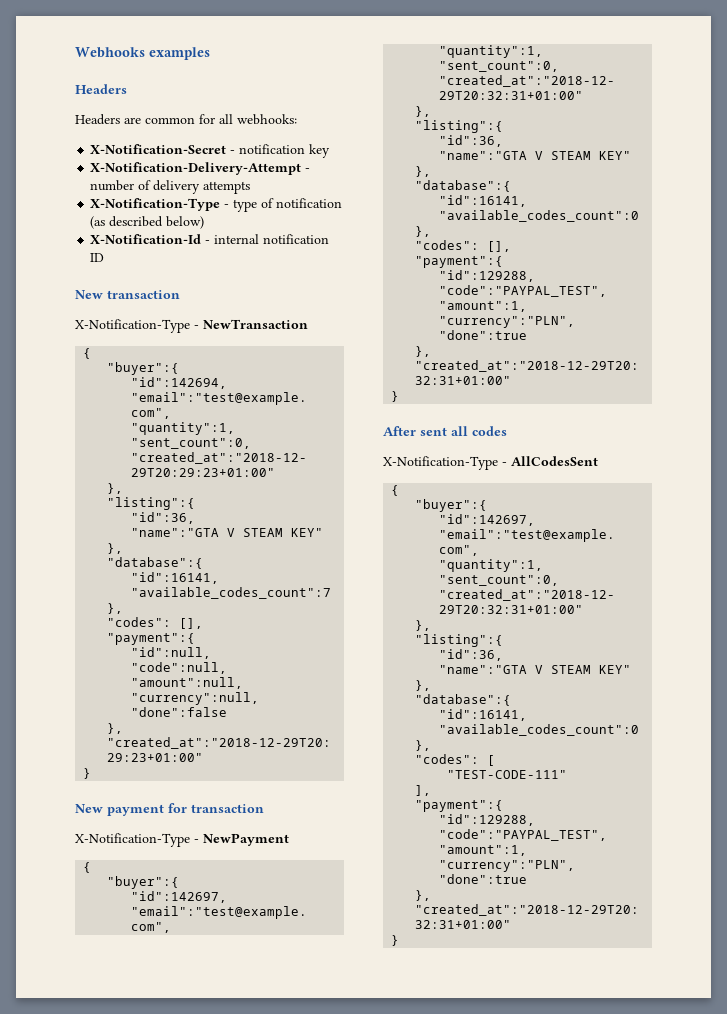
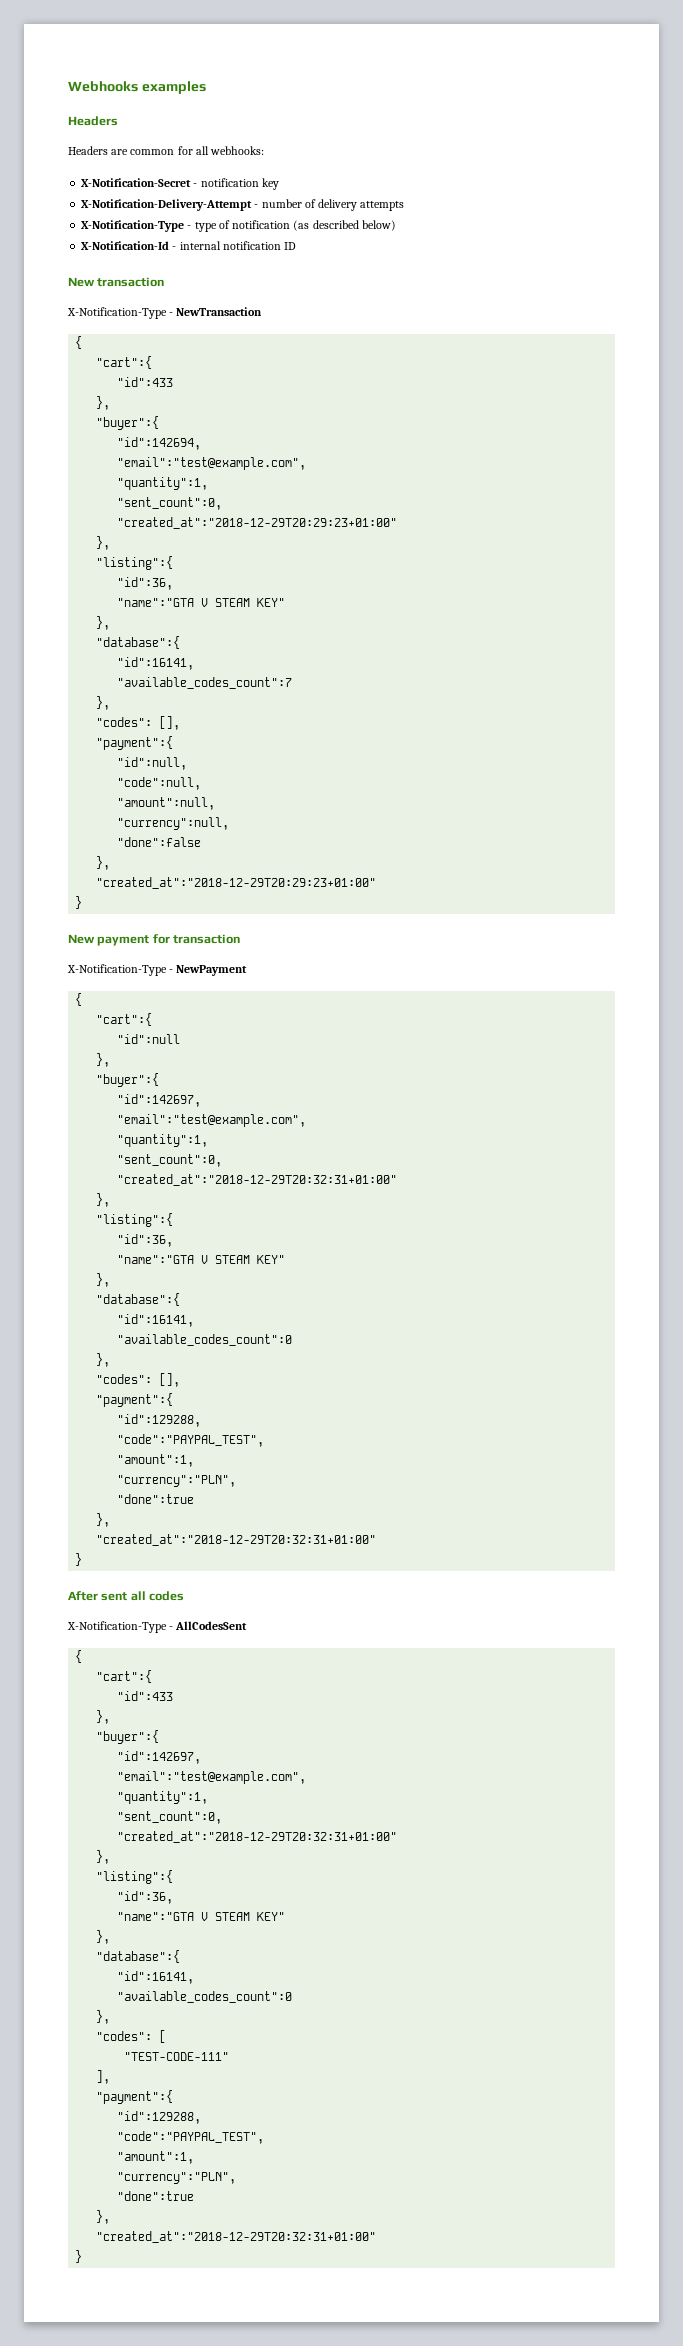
  X-Notification-Type - NewTransaction
  {
+ "cart":{
+ "id":433
+ },
  X-Notification-Type - NewPayment
  {
+ "cart":{
+ "id":null
+ },
  X-Notification-Type - AllCodesSent
  {
+ "cart":{
+ "id":433
+ },

